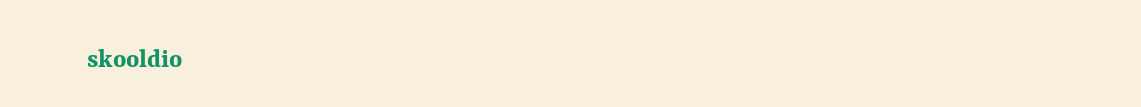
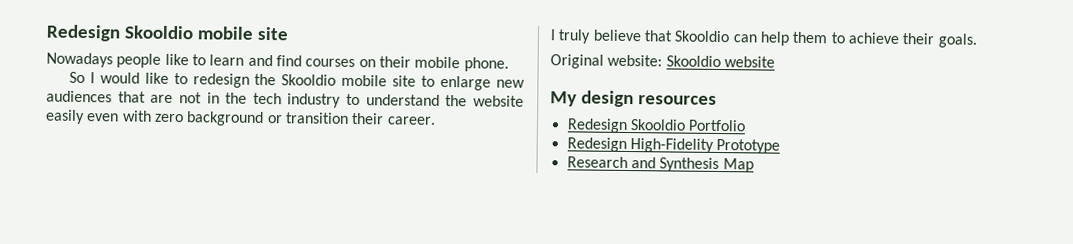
- skooldio
+ Redesign Skooldio mobile site
+ Nowadays people like to learn and find courses on their mobile phone.
+ So I would like to redesign the Skooldio mobile site to enlarge new audiences that are not in the tech industry to understand the website easily even with zero background or transition their career.
+ I truly believe that Skooldio can help them to achieve their goals.
+ Original website: Skooldio website
+ My design resources
+ Redesign Skooldio Portfolio
+ Redesign High-Fidelity Prototype
+ Research and Synthesis Map

